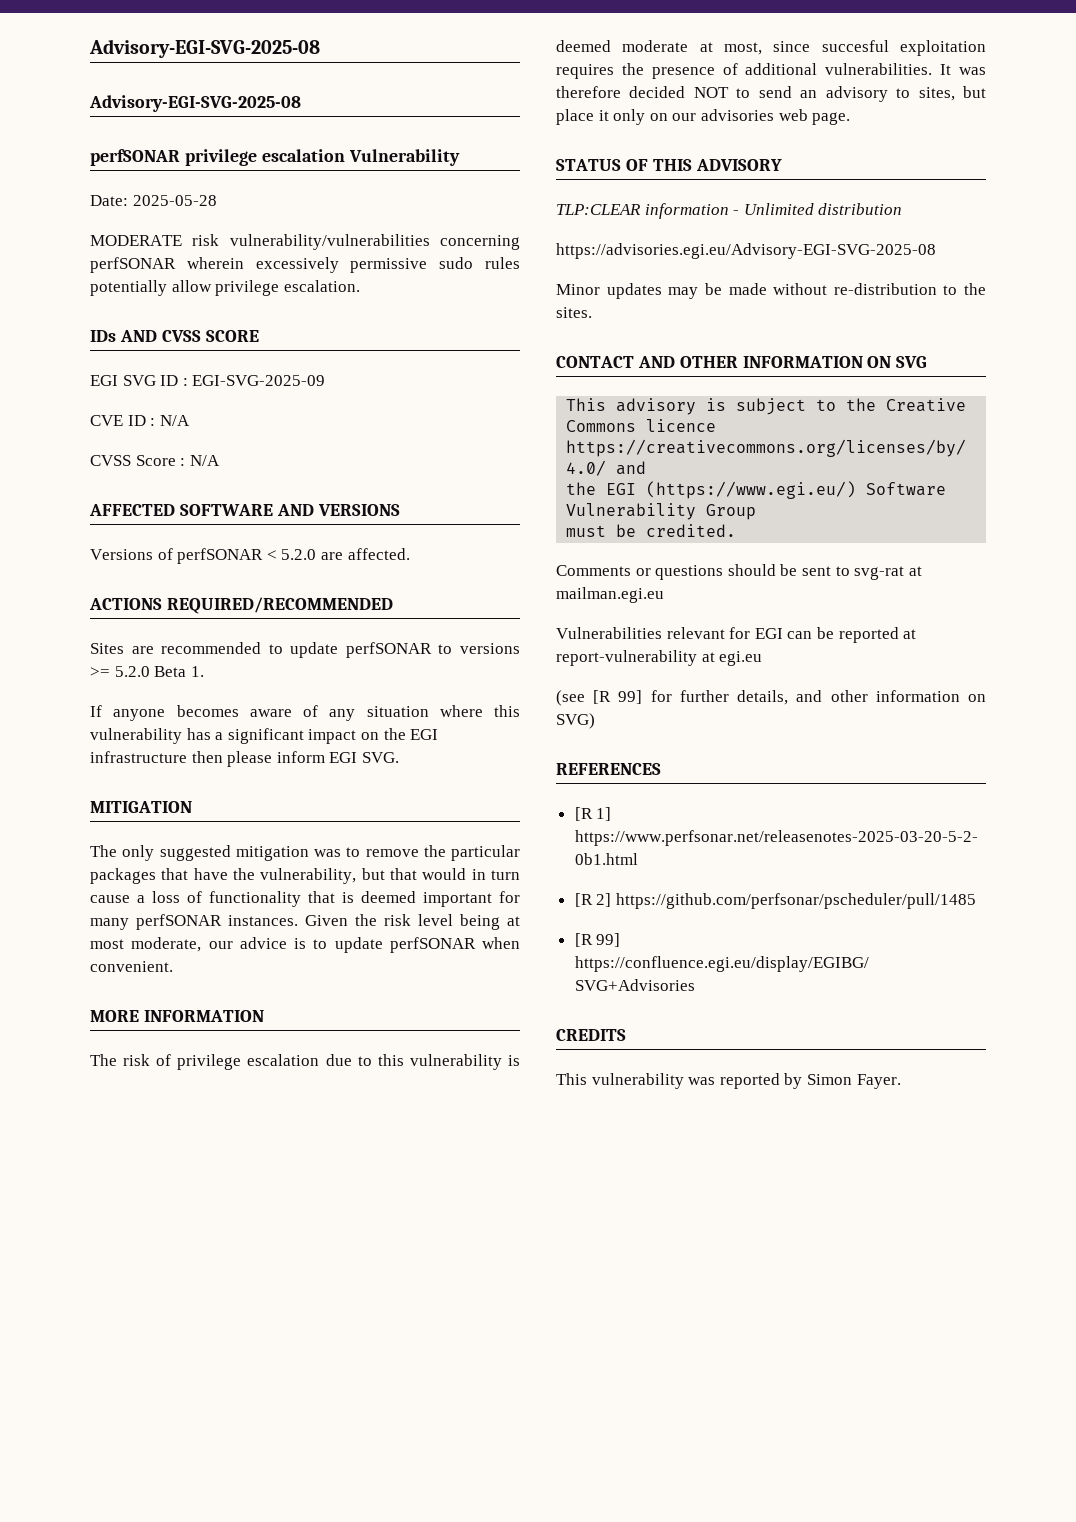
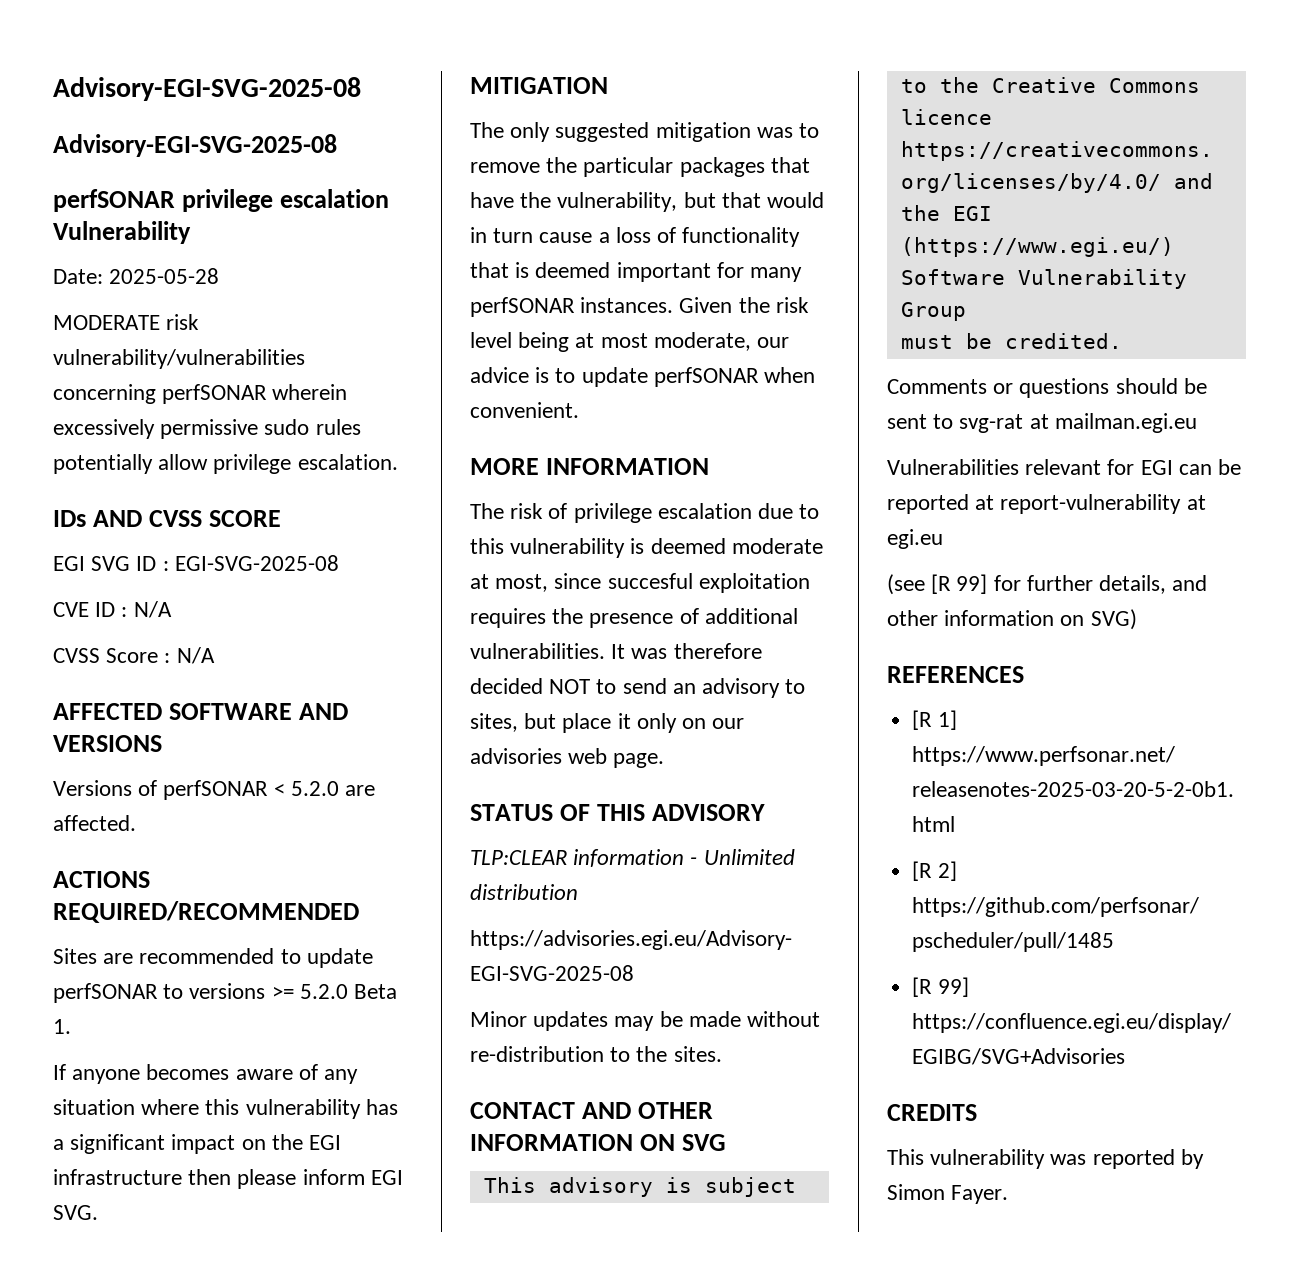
- EGI SVG ID : EGI-SVG-2025-09
+ EGI SVG ID : EGI-SVG-2025-08

